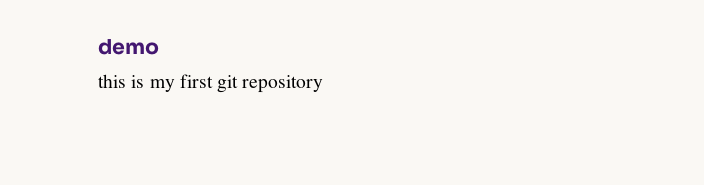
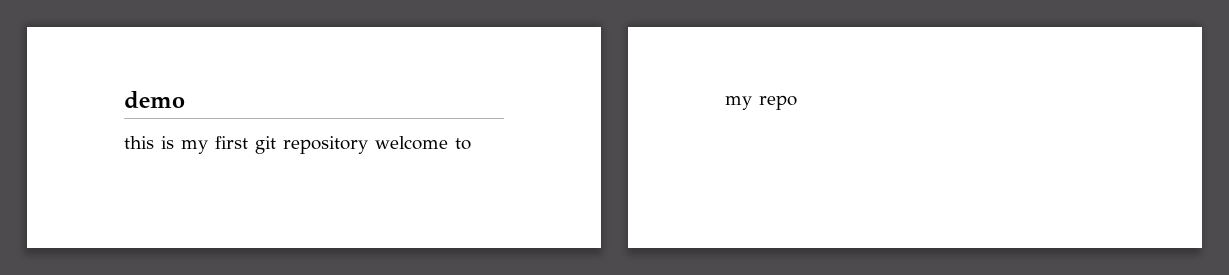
- this is my first git repository
+ this is my first git repository welcome to my repo

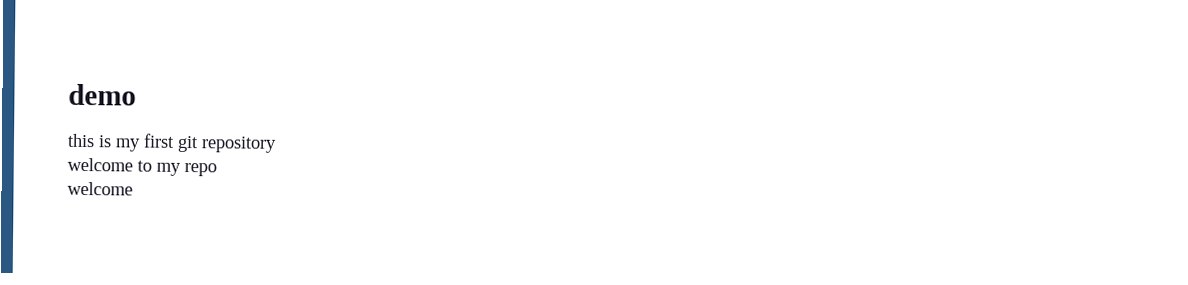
- this is my first git repository welcome to my repo
+ this is my first git repository
+ welcome to my repo
+ welcome

